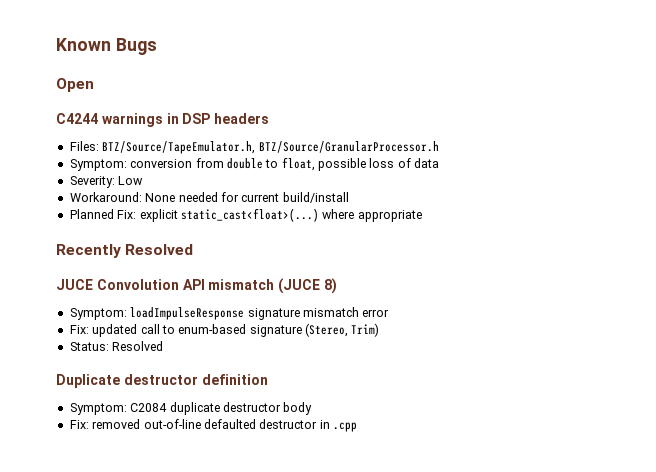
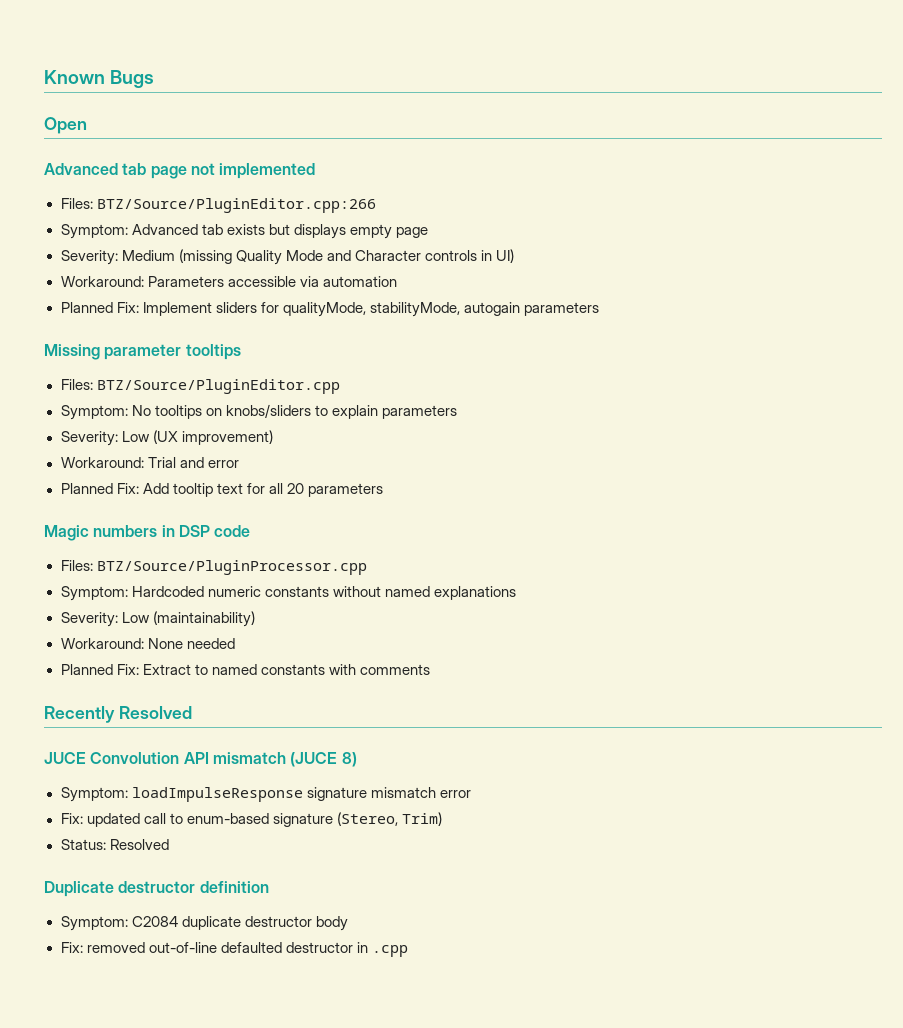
- C4244 warnings in DSP headers
- Files: BTZ/Source/TapeEmulator.h, BTZ/Source/GranularProcessor.h
- Symptom: conversion from double to float, possible loss of data
- Severity: Low
+ Advanced tab page not implemented
+ Files: BTZ/Source/PluginEditor.cpp:266
+ Symptom: Advanced tab exists but displays empty page
+ Severity: Medium (missing Quality Mode and Character controls in UI)
+ Workaround: Parameters accessible via automation
+ Planned Fix: Implement sliders for qualityMode, stabilityMode, autogain parameters
+ Missing parameter tooltips
+ Files: BTZ/Source/PluginEditor.cpp
+ Symptom: No tooltips on knobs/sliders to explain parameters
+ Severity: Low (UX improvement)
+ Workaround: Trial and error
+ Planned Fix: Add tooltip text for all 20 parameters
+ Magic numbers in DSP code
+ Files: BTZ/Source/PluginProcessor.cpp
+ Symptom: Hardcoded numeric constants without named explanations
+ Severity: Low (maintainability)
- Workaround: None needed for current build/install
- Planned Fix: explicit static_cast<float>(...) where appropriate
+ Workaround: None needed
+ Planned Fix: Extract to named constants with comments

